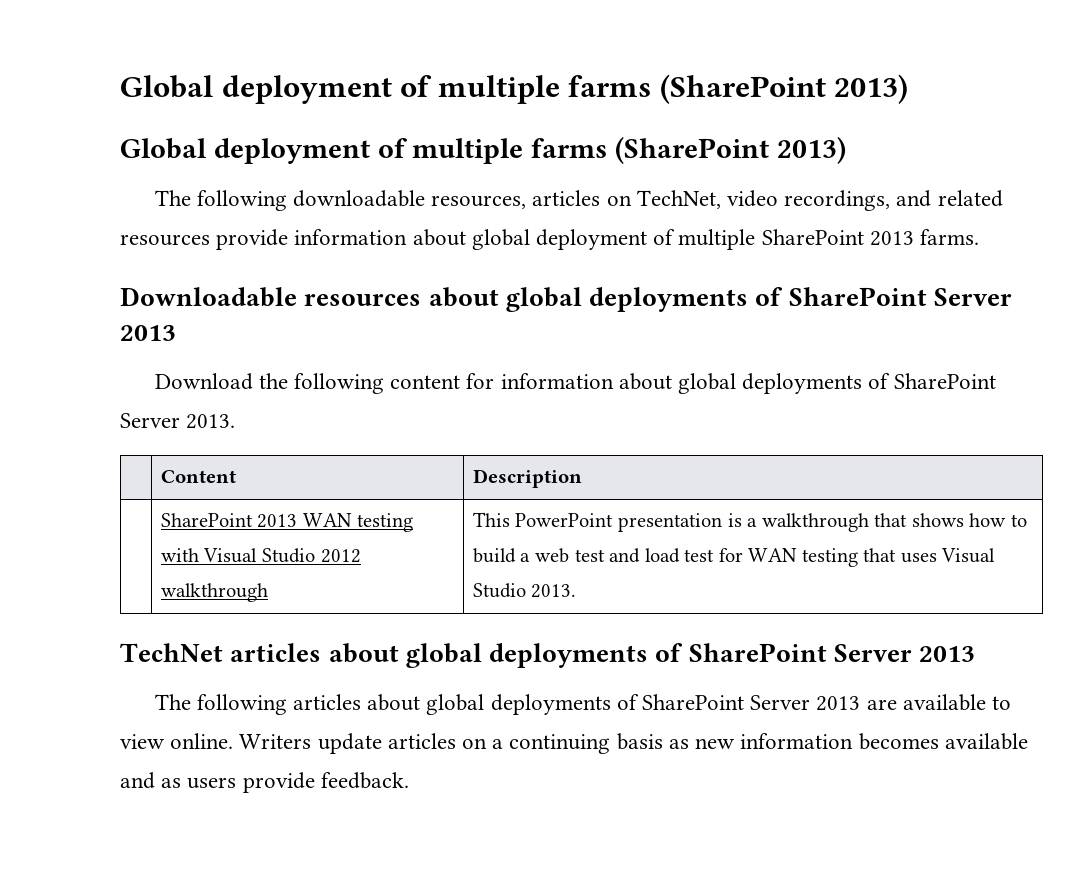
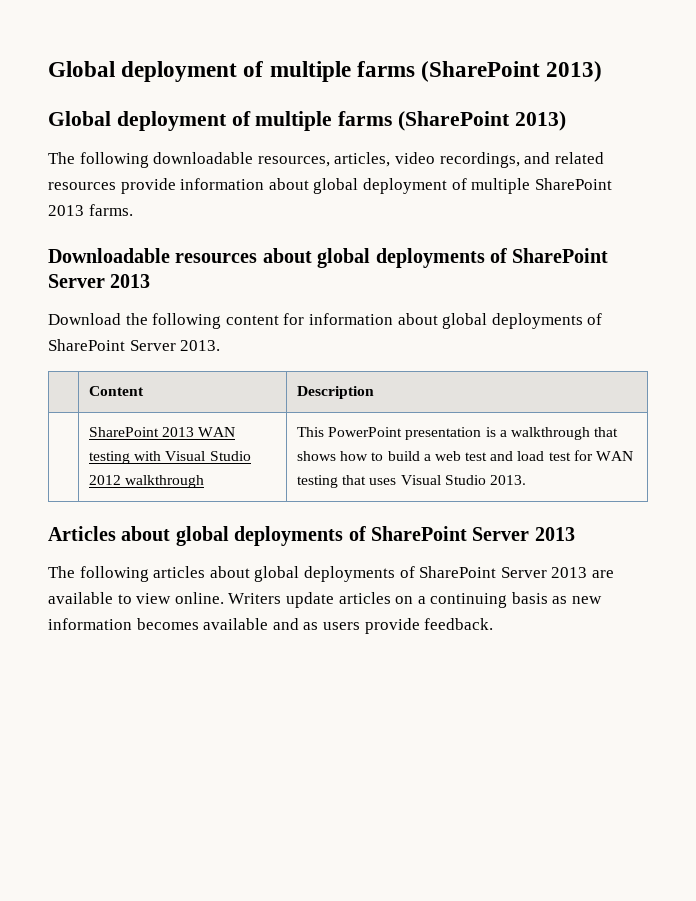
- The following downloadable resources, articles on TechNet, video recordings, and related resources provide information about global deployment of multiple SharePoint 2013 farms.
+ The following downloadable resources, articles, video recordings, and related resources provide information about global deployment of multiple SharePoint 2013 farms.
- TechNet articles about global deployments of SharePoint Server 2013
+ Articles about global deployments of SharePoint Server 2013

